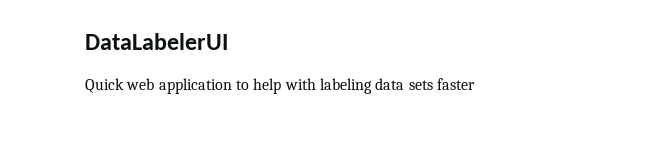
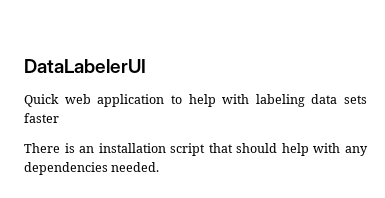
+ There is an installation script that should help with any dependencies needed.

